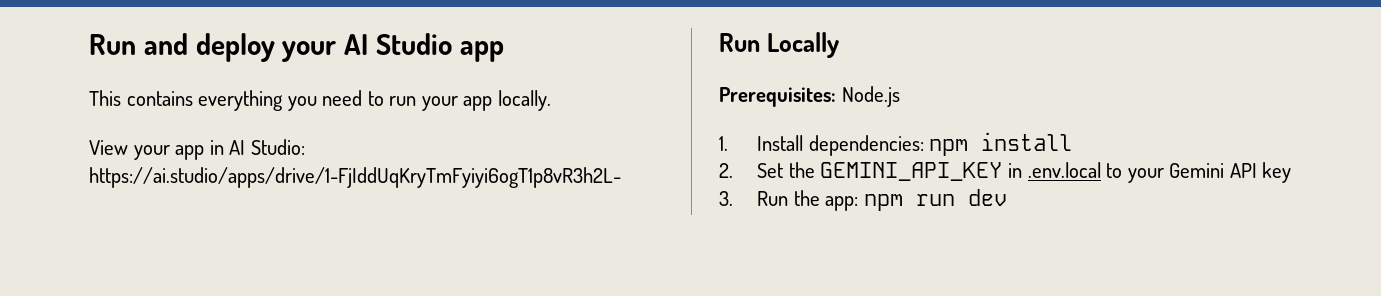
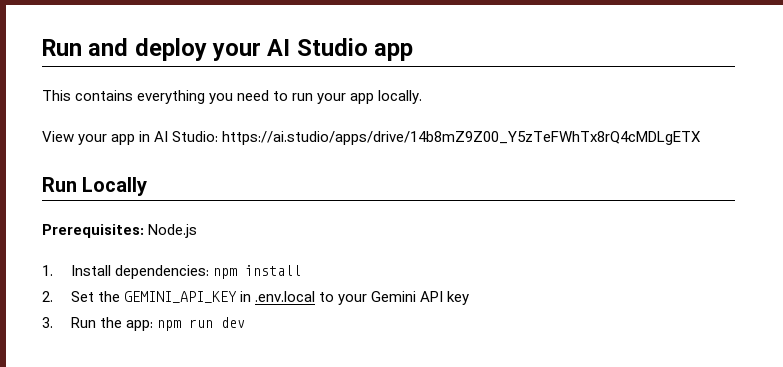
- View your app in AI Studio: https://ai.studio/apps/drive/1-FjIddUqKryTmFyiyi6ogT1p8vR3h2L-
+ View your app in AI Studio: https://ai.studio/apps/drive/14b8mZ9Z00_Y5zTeFWhTx8rQ4cMDLgETX

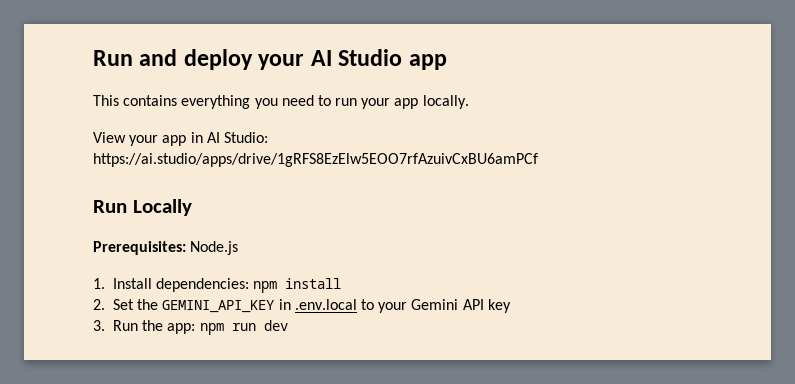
- View your app in AI Studio: https://ai.studio/apps/drive/14b8mZ9Z00_Y5zTeFWhTx8rQ4cMDLgETX
+ View your app in AI Studio: https://ai.studio/apps/drive/1gRFS8EzElw5EOO7rfAzuivCxBU6amPCf

